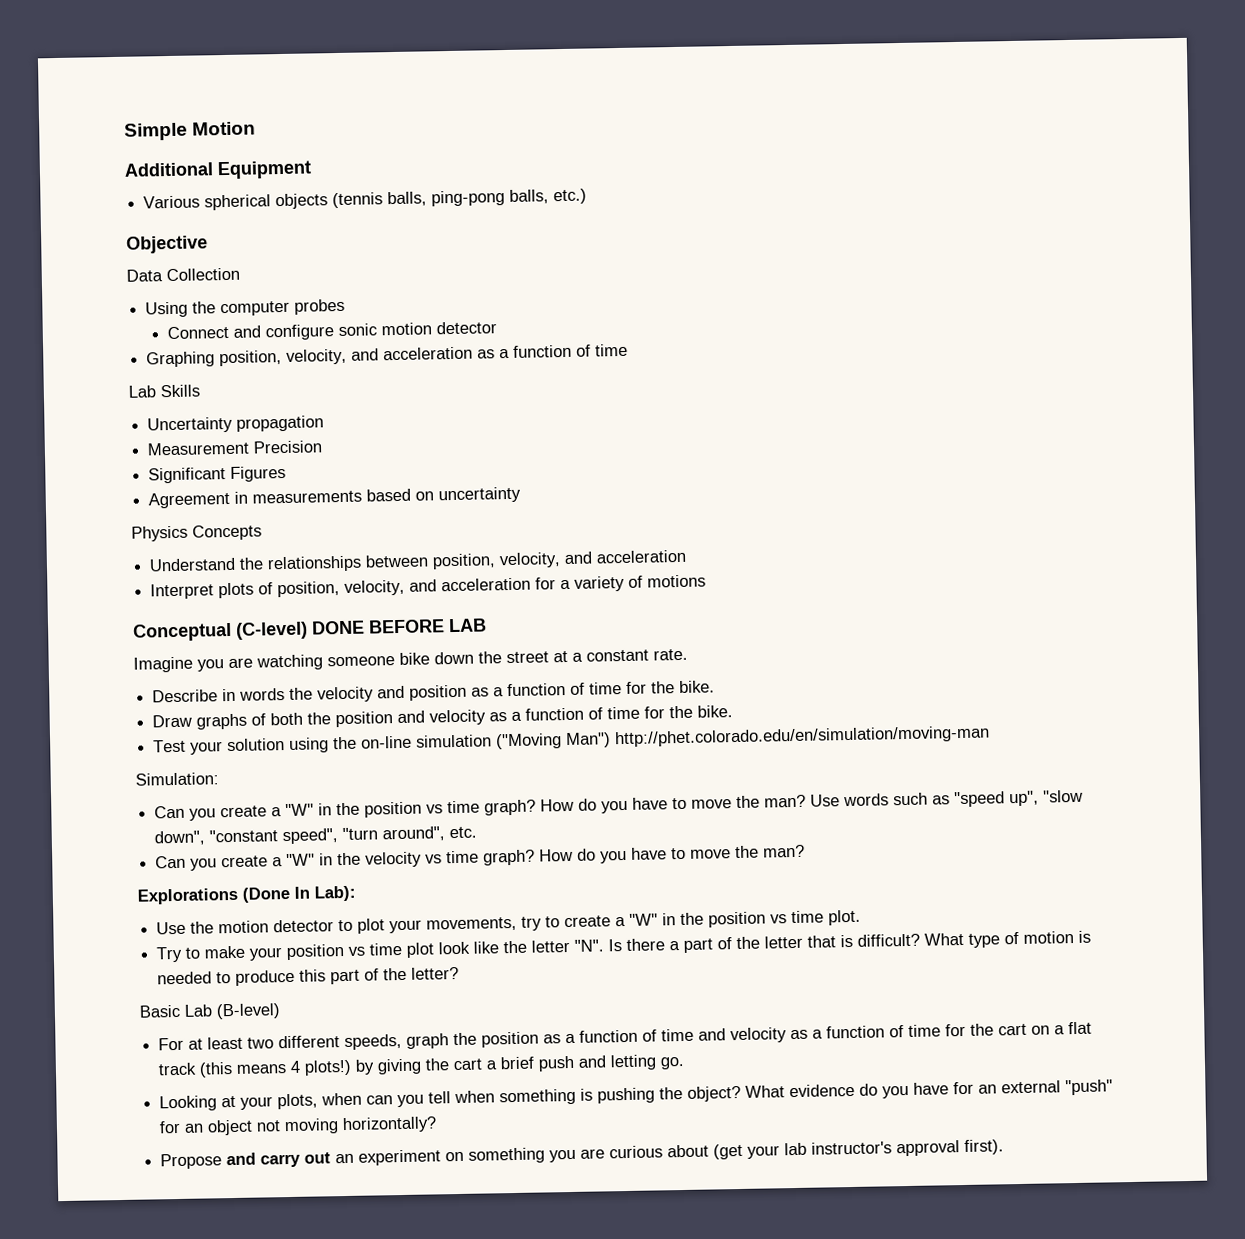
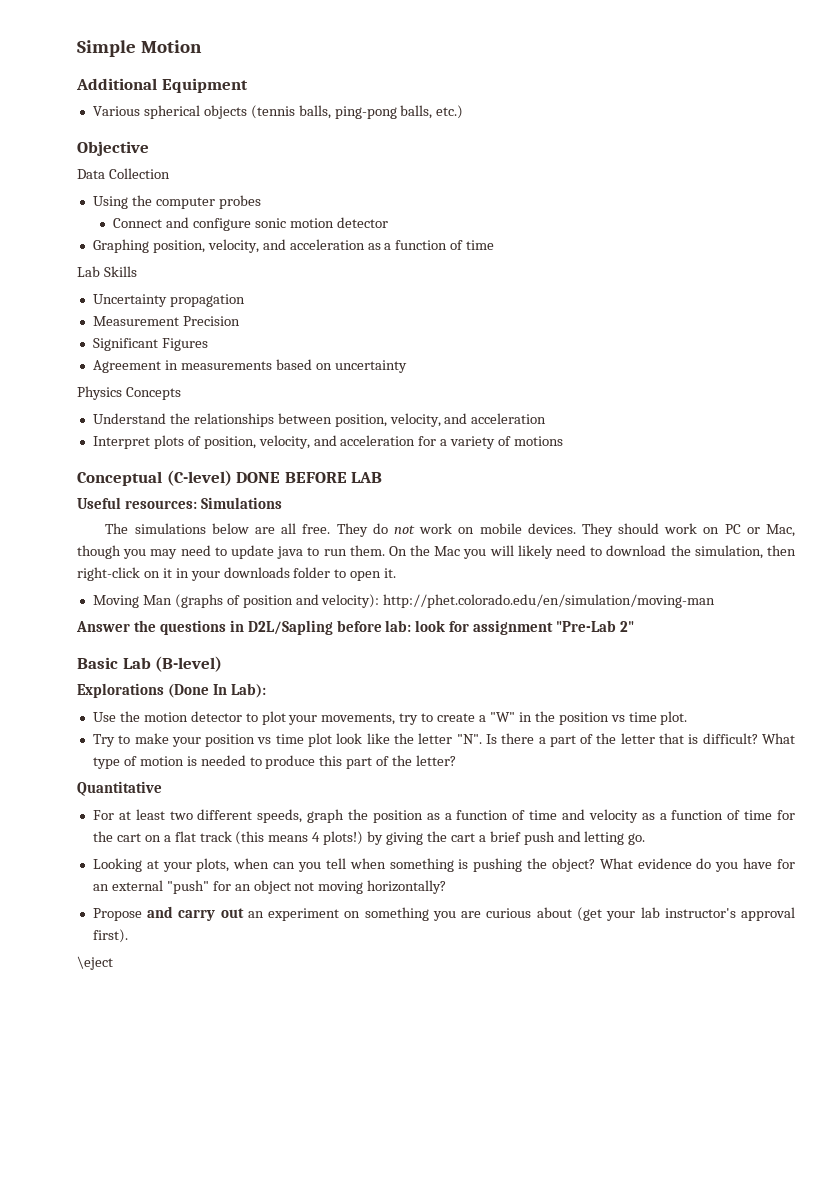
- Imagine you are watching someone bike down the street at a constant rate.
- Describe in words the velocity and position as a function of time for the bike.
- Draw graphs of both the position and velocity as a function of time for the bike.
- Test your solution using the on-line simulation ("Moving Man") http://phet.colorado.edu/en/simulation/moving-man
- Simulation:
- Can you create a "W" in the position vs time graph? How do you have to move the man? Use words such as "speed up", "slow down", "constant speed", "turn around", etc.
- Can you create a "W" in the velocity vs time graph? How do you have to move the man?
+ Useful resources: Simulations
+ The simulations below are all free. They do not work on mobile devices. They should work on PC or Mac, though you may need to update java to run them. On the Mac you will likely need to download the simulation, then right-click on it in your downloads folder to open it.
+ Moving Man (graphs of position and velocity): http://phet.colorado.edu/en/simulation/moving-man
+ Answer the questions in D2L/Sapling before lab: look for assignment "Pre-Lab 2"
+ Basic Lab (B-level)
- Basic Lab (B-level)
+ Quantitative
+ \eject

